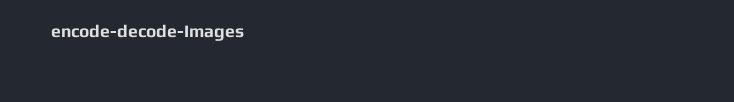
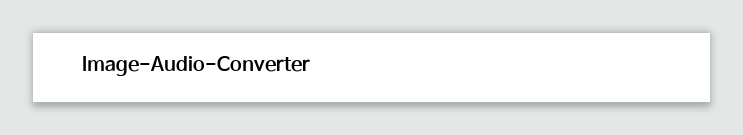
- encode-decode-Images
+ Image-Audio-Converter

